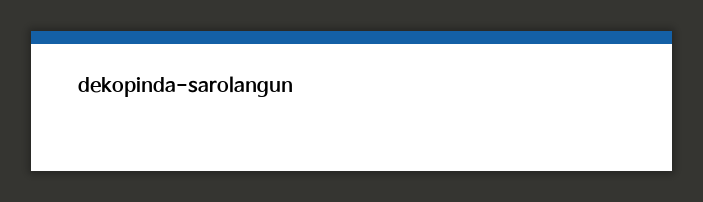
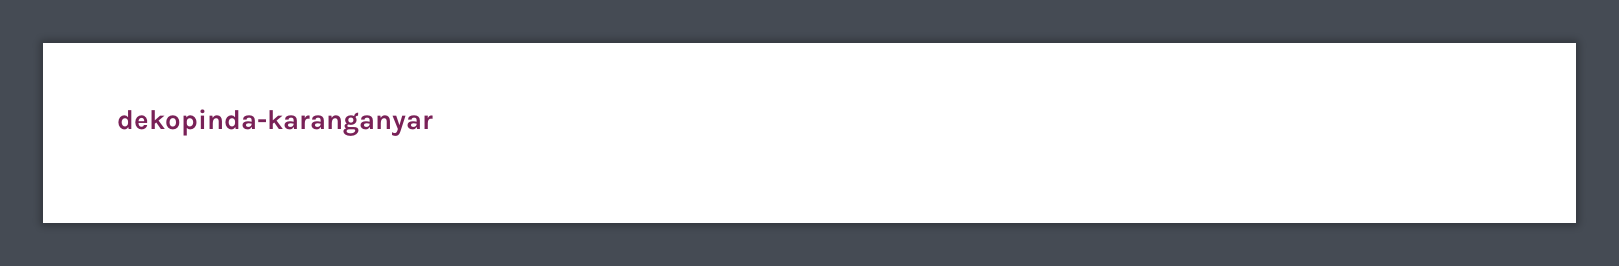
- dekopinda-sarolangun
+ dekopinda-karanganyar

